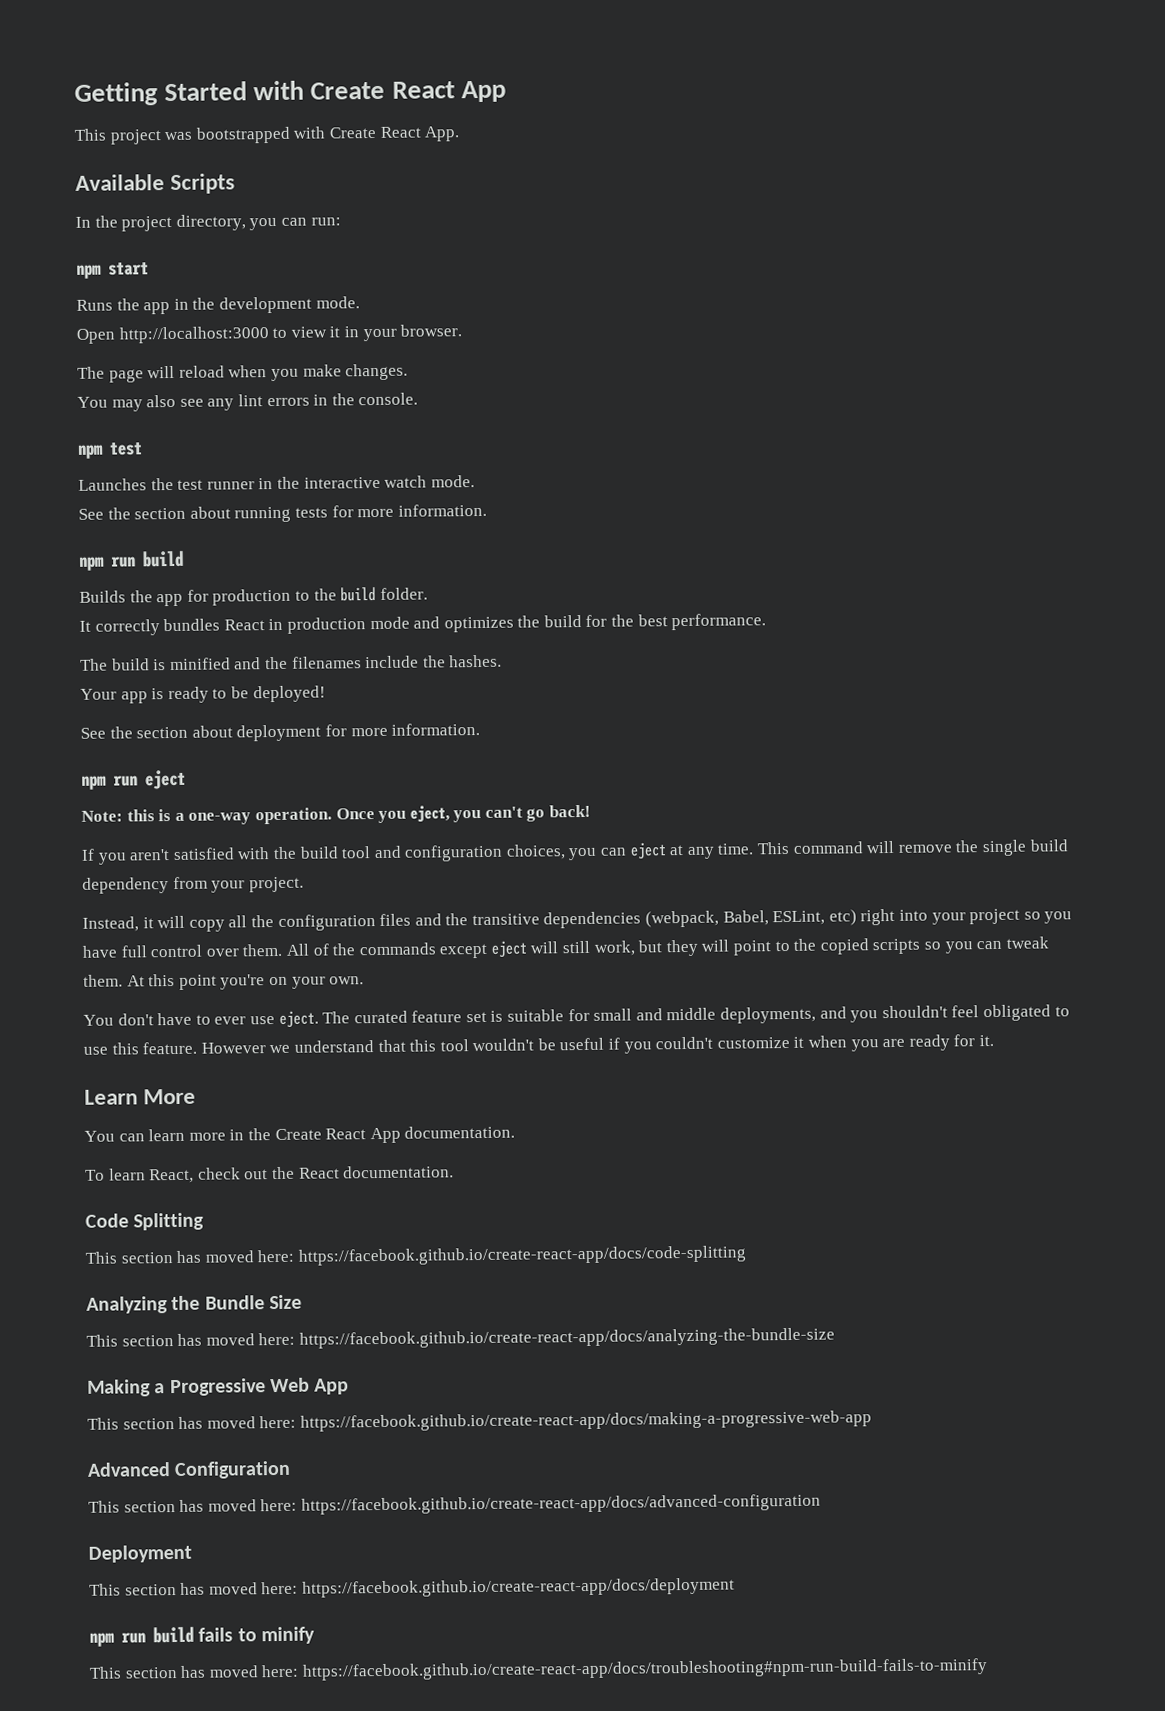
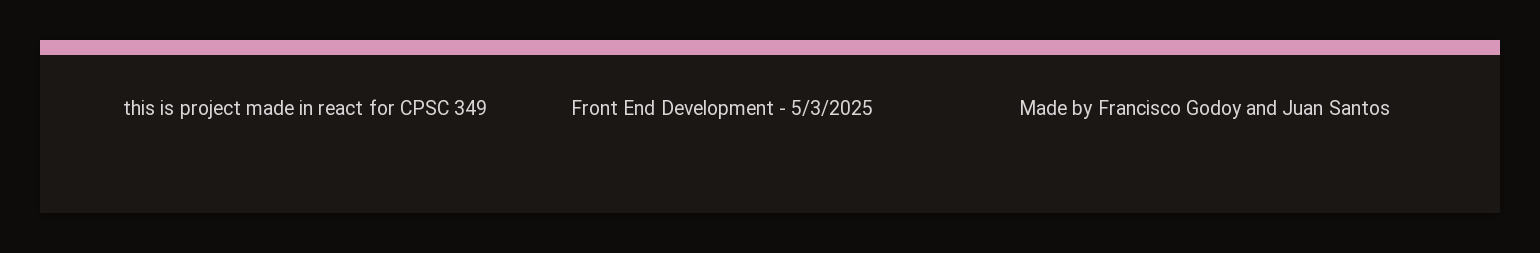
- Getting Started with Create React App
- This project was bootstrapped with Create React App.
- Available Scripts
- In the project directory, you can run:
- npm start
- Runs the app in the development mode.
- Open http://localhost:3000 to view it in your browser.
- The page will reload when you make changes.
- You may also see any lint errors in the console.
- npm test
- Launches the test runner in the interactive watch mode.
- See the section about running tests for more information.
- npm run build
- Builds the app for production to the build folder.
- It correctly bundles React in production mode and optimizes the build for the best performance.
- The build is minified and the filenames include the hashes.
- Your app is ready to be deployed!
- See the section about deployment for more information.
- npm run eject
- Note: this is a one-way operation. Once you eject, you can't go back!
- If you aren't satisfied with the build tool and configuration choices, you can eject at any time. This command will remove the single build dependency from your project.
- Instead, it will copy all the configuration files and the transitive dependencies (webpack, Babel, ESLint, etc) right into your project so you have full control over them. All of the commands except eject will still work, but they will point to the copied scripts so you can tweak them. At this point you're on your own.
- You don't have to ever use eject. The curated feature set is suitable for small and middle deployments, and you shouldn't feel obligated to use this feature. However we understand that this tool wouldn't be useful if you couldn't customize it when you are ready for it.
- Learn More
- You can learn more in the Create React App documentation.
- To learn React, check out the React documentation.
- Code Splitting
- This section has moved here: https://facebook.github.io/create-react-app/docs/code-splitting
- Analyzing the Bundle Size
- This section has moved here: https://facebook.github.io/create-react-app/docs/analyzing-the-bundle-size
- Making a Progressive Web App
- This section has moved here: https://facebook.github.io/create-react-app/docs/making-a-progressive-web-app
- Advanced Configuration
- This section has moved here: https://facebook.github.io/create-react-app/docs/advanced-configuration
- Deployment
- This section has moved here: https://facebook.github.io/create-react-app/docs/deployment
- npm run build fails to minify
- This section has moved here: https://facebook.github.io/create-react-app/docs/troubleshooting#npm-run-build-fails-to-minify
+ this is project made in react for CPSC 349 Front End Development - 5/3/2025
+ Made by Francisco Godoy and Juan Santos

